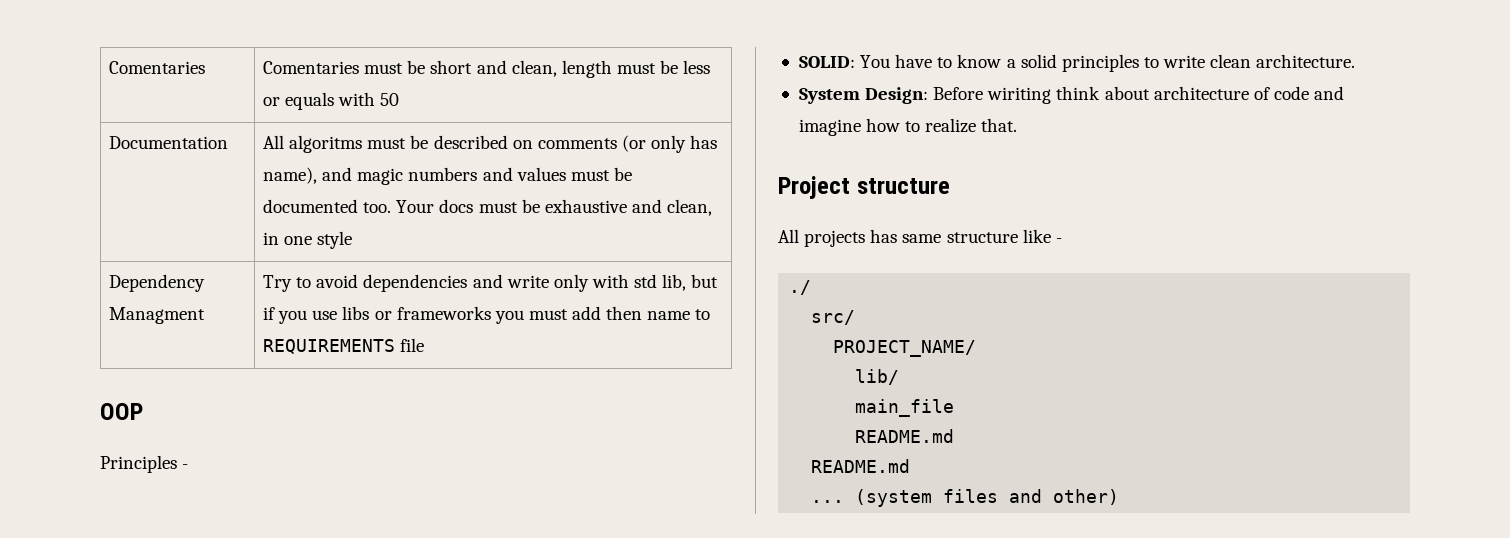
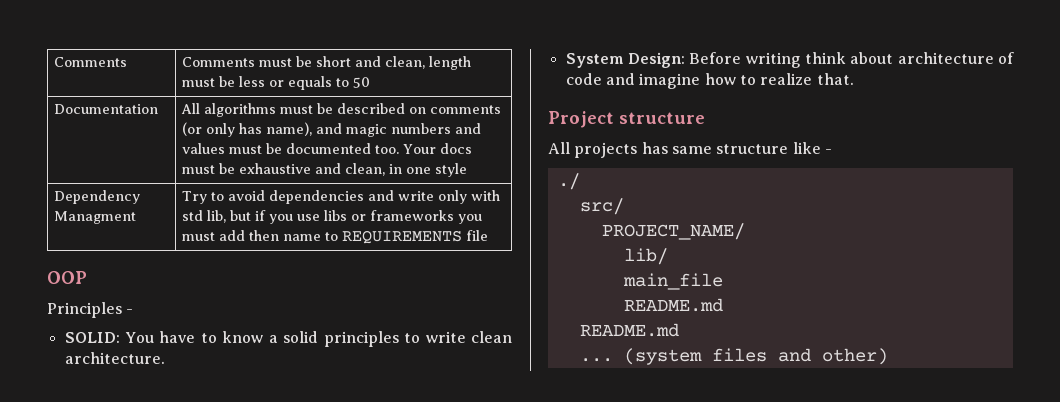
- Comentaries | Comentaries must be short and clean, length must be less or equals with 50
+ Comments | Comments must be short and clean, length must be less or equals to 50
- Documentation | All algoritms must be described on comments (or only has name), and magic numbers and values must be documented too. Your docs must be exhaustive and clean, in one style
+ Documentation | All algorithms must be described on comments (or only has name), and magic numbers and values must be documented too. Your docs must be exhaustive and clean, in one style
- System Design: Before wiriting think about architecture of code and imagine how to realize that.
+ System Design: Before writing think about architecture of code and imagine how to realize that.

